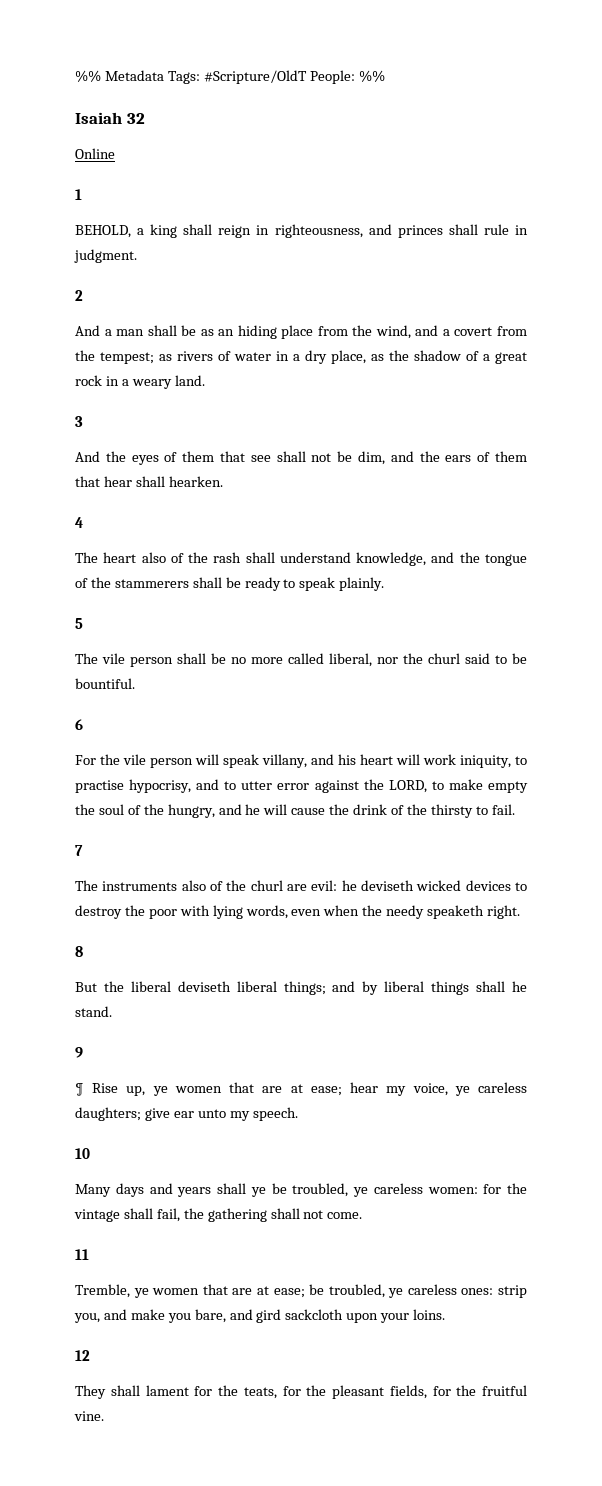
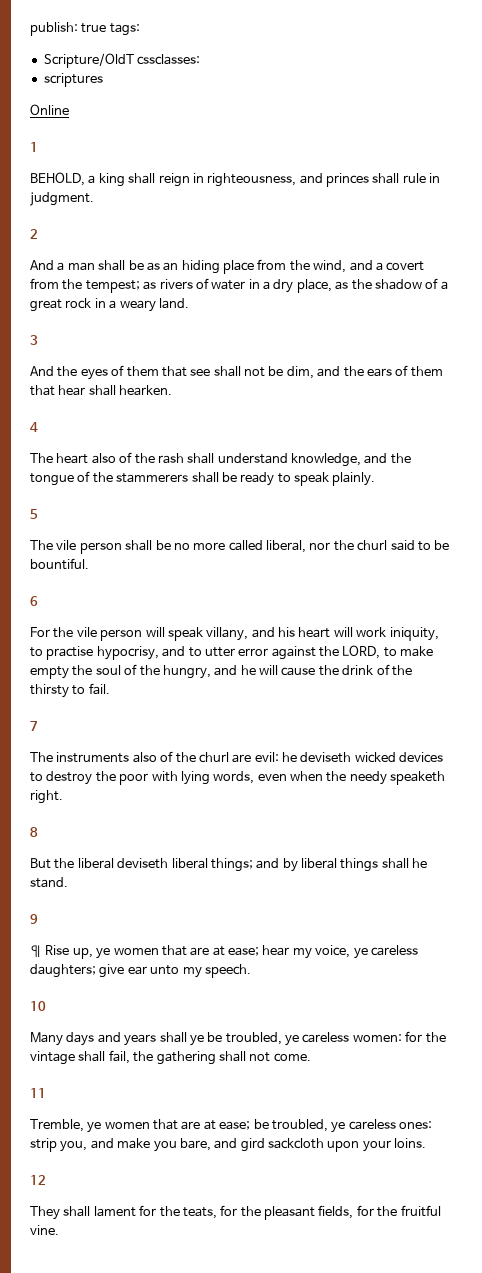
- %% Metadata Tags: #Scripture/OldT People: %%
- Isaiah 32
+ publish: true tags:
+ Scripture/OldT cssclasses:
+ scriptures

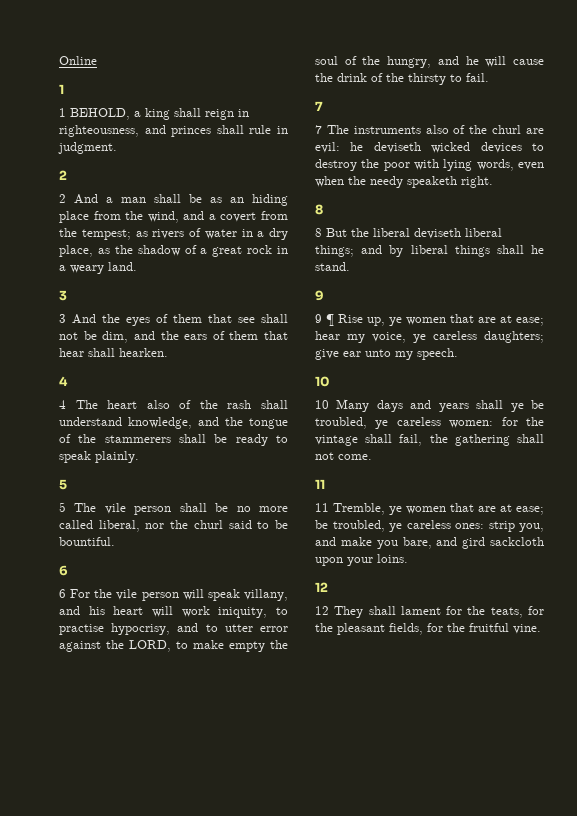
- publish: true tags:
- Scripture/OldT cssclasses:
- scriptures
- BEHOLD, a king shall reign in righteousness, and princes shall rule in judgment.
+ 1 BEHOLD, a king shall reign in righteousness, and princes shall rule in judgment.
- And a man shall be as an hiding place from the wind, and a covert from the tempest; as rivers of water in a dry place, as the shadow of a great rock in a weary land.
+ 2 And a man shall be as an hiding place from the wind, and a covert from the tempest; as rivers of water in a dry place, as the shadow of a great rock in a weary land.
- And the eyes of them that see shall not be dim, and the ears of them that hear shall hearken.
+ 3 And the eyes of them that see shall not be dim, and the ears of them that hear shall hearken.
- The heart also of the rash shall understand knowledge, and the tongue of the stammerers shall be ready to speak plainly.
+ 4 The heart also of the rash shall understand knowledge, and the tongue of the stammerers shall be ready to speak plainly.
- The vile person shall be no more called liberal, nor the churl said to be bountiful.
+ 5 The vile person shall be no more called liberal, nor the churl said to be bountiful.
- For the vile person will speak villany, and his heart will work iniquity, to practise hypocrisy, and to utter error against the LORD, to make empty the soul of the hungry, and he will cause the drink of the thirsty to fail.
+ 6 For the vile person will speak villany, and his heart will work iniquity, to practise hypocrisy, and to utter error against the LORD, to make empty the soul of the hungry, and he will cause the drink of the thirsty to fail.
- The instruments also of the churl are evil: he deviseth wicked devices to destroy the poor with lying words, even when the needy speaketh right.
+ 7 The instruments also of the churl are evil: he deviseth wicked devices to destroy the poor with lying words, even when the needy speaketh right.
- But the liberal deviseth liberal things; and by liberal things shall he stand.
+ 8 But the liberal deviseth liberal things; and by liberal things shall he stand.
- ¶ Rise up, ye women that are at ease; hear my voice, ye careless daughters; give ear unto my speech.
+ 9 ¶ Rise up, ye women that are at ease; hear my voice, ye careless daughters; give ear unto my speech.
- Many days and years shall ye be troubled, ye careless women: for the vintage shall fail, the gathering shall not come.
+ 10 Many days and years shall ye be troubled, ye careless women: for the vintage shall fail, the gathering shall not come.
- Tremble, ye women that are at ease; be troubled, ye careless ones: strip you, and make you bare, and gird sackcloth upon your loins.
+ 11 Tremble, ye women that are at ease; be troubled, ye careless ones: strip you, and make you bare, and gird sackcloth upon your loins.
- They shall lament for the teats, for the pleasant fields, for the fruitful vine.
+ 12 They shall lament for the teats, for the pleasant fields, for the fruitful vine.

